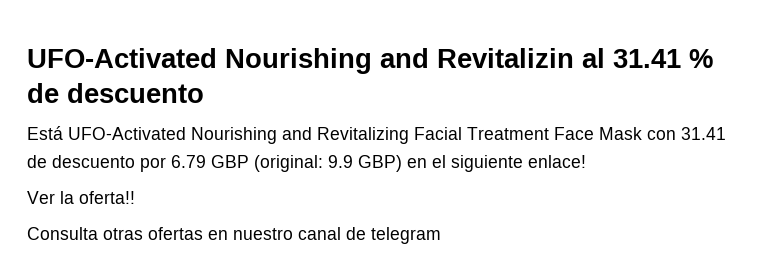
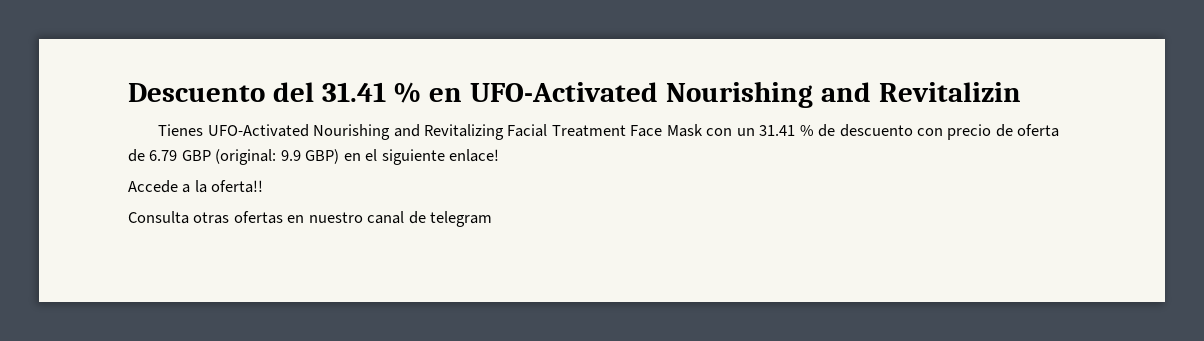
- UFO-Activated Nourishing and Revitalizin al 31.41 % de descuento
- Está UFO-Activated Nourishing and Revitalizing Facial Treatment Face Mask con 31.41 de descuento por 6.79 GBP (original: 9.9 GBP) en el siguiente enlace!
+ Descuento del 31.41 % en UFO-Activated Nourishing and Revitalizin
+ Tienes UFO-Activated Nourishing and Revitalizing Facial Treatment Face Mask con un 31.41 % de descuento con precio de oferta de 6.79 GBP (original: 9.9 GBP) en el siguiente enlace!
- Ver la oferta!!
+ Accede a la oferta!!

